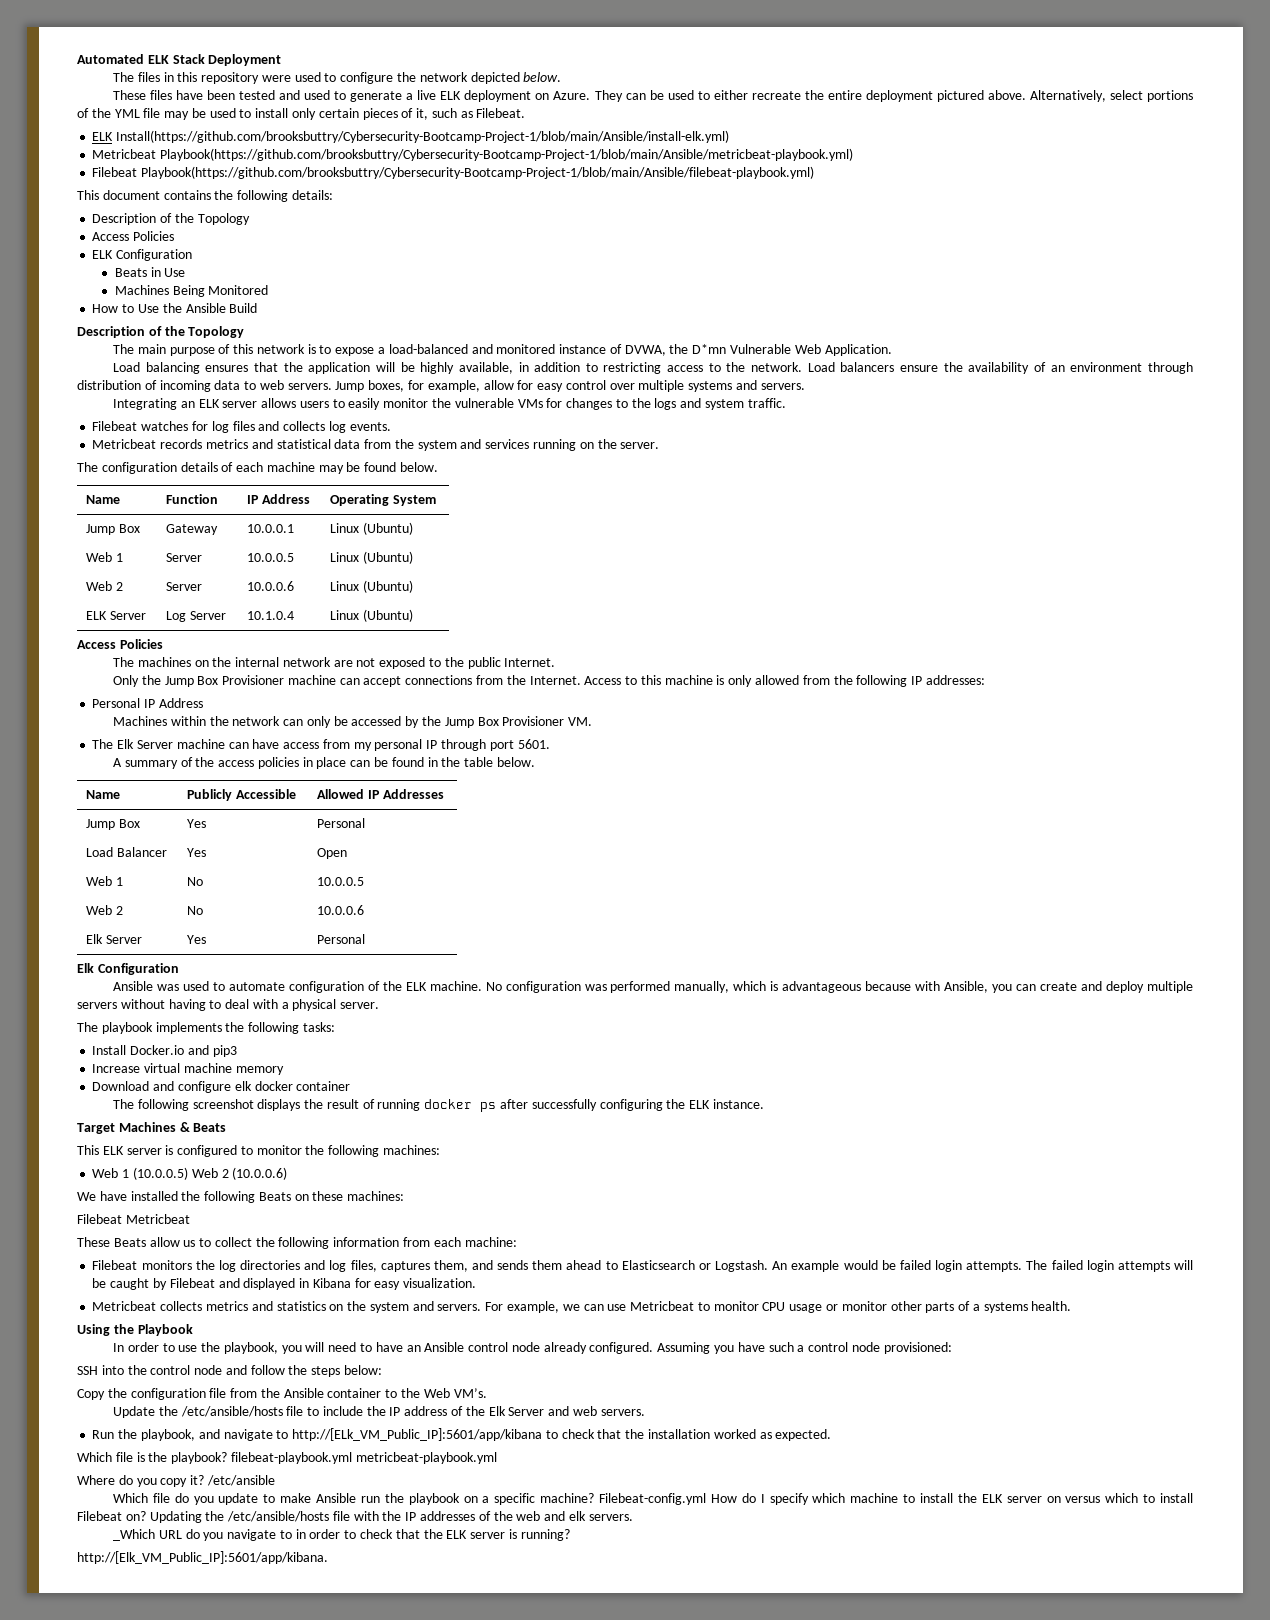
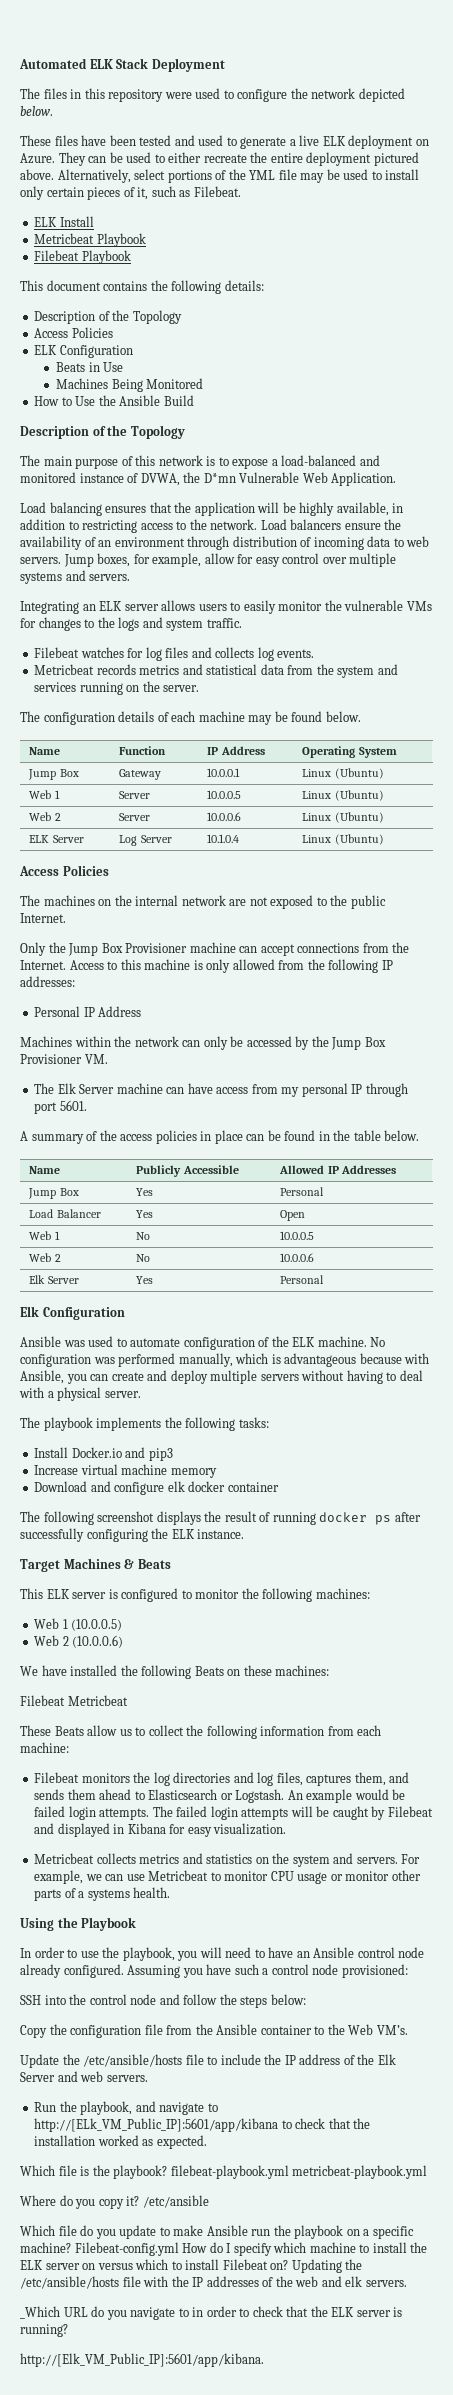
- ELK Install(https://github.com/brooksbuttry/Cybersecurity-Bootcamp-Project-1/blob/main/Ansible/install-elk.yml)
- Metricbeat Playbook(https://github.com/brooksbuttry/Cybersecurity-Bootcamp-Project-1/blob/main/Ansible/metricbeat-playbook.yml)
- Filebeat Playbook(https://github.com/brooksbuttry/Cybersecurity-Bootcamp-Project-1/blob/main/Ansible/filebeat-playbook.yml)
+ ELK Install
+ Metricbeat Playbook
+ Filebeat Playbook
- Web 1 (10.0.0.5) Web 2 (10.0.0.6)
+ Web 1 (10.0.0.5)
+ Web 2 (10.0.0.6)

